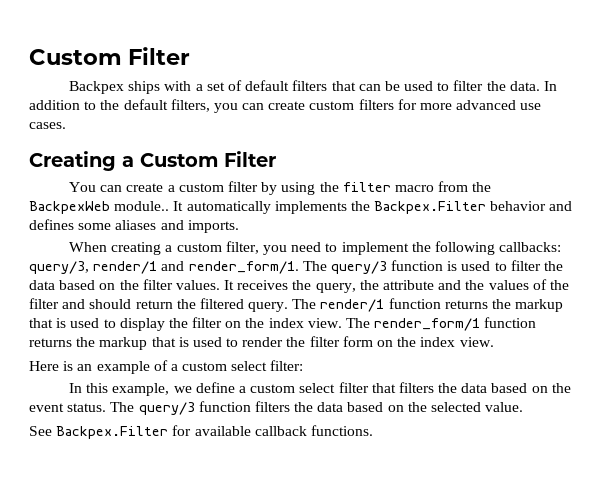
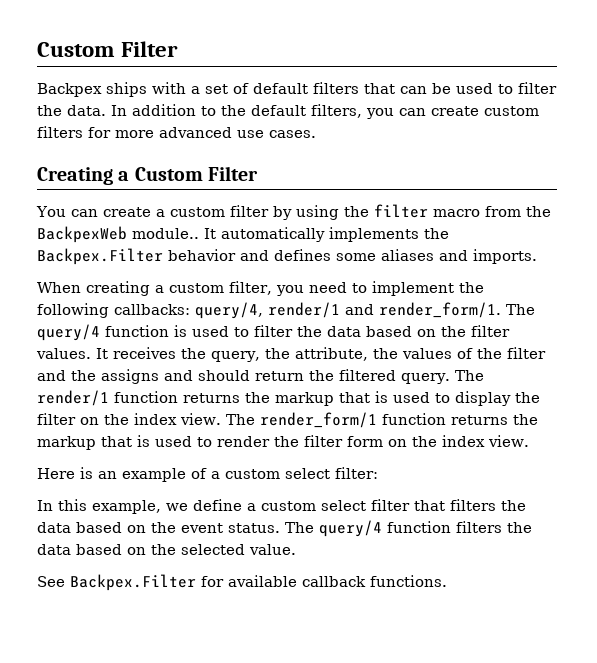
- When creating a custom filter, you need to implement the following callbacks: query/3, render/1 and render_form/1.
+ When creating a custom filter, you need to implement the following callbacks: query/4, render/1 and render_form/1.
- The query/3 function is used to filter the data based on the filter values.
+ The query/4 function is used to filter the data based on the filter values.
- It receives the query, the attribute and the values of the filter and should return the filtered query.
+ It receives the query, the attribute, the values of the filter and the assigns and should return the filtered query.
- The query/3 function filters the data based on the selected value.
+ The query/4 function filters the data based on the selected value.

